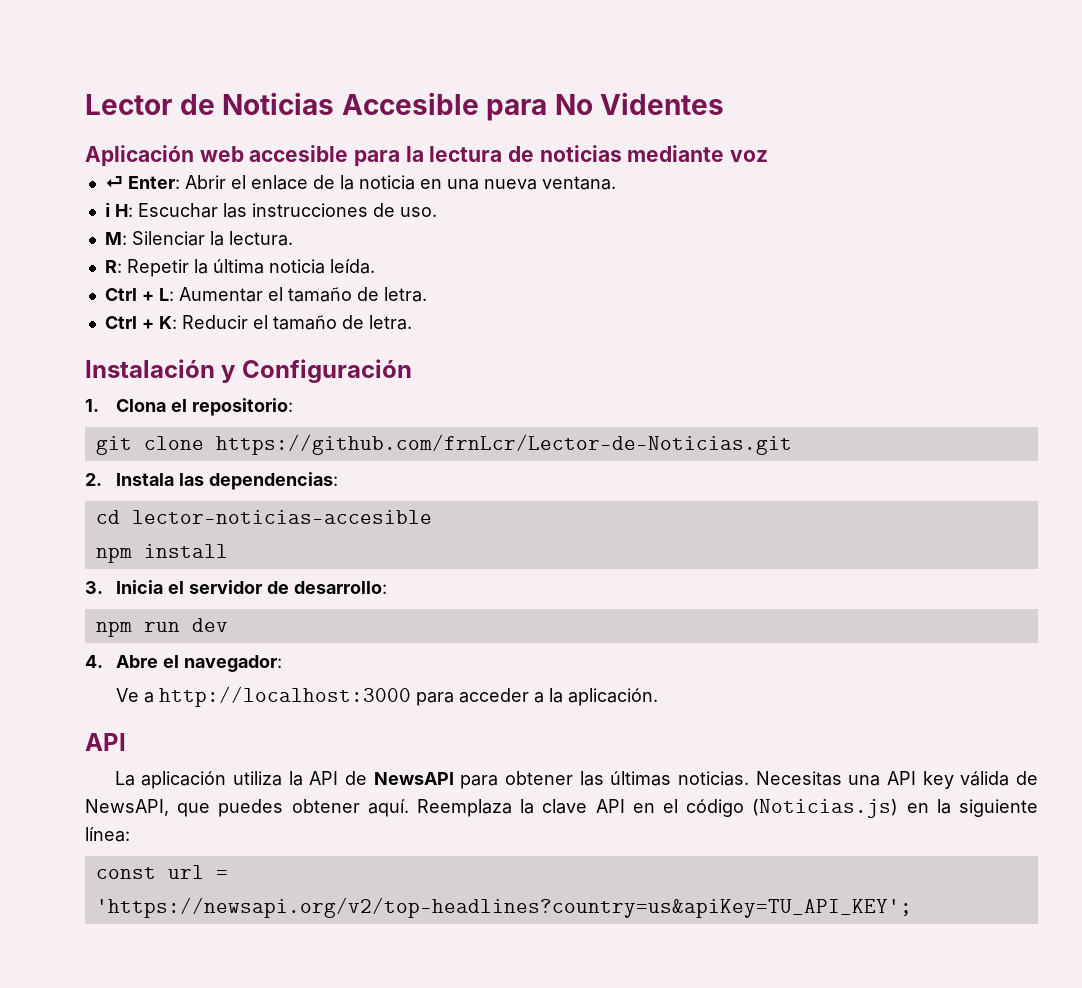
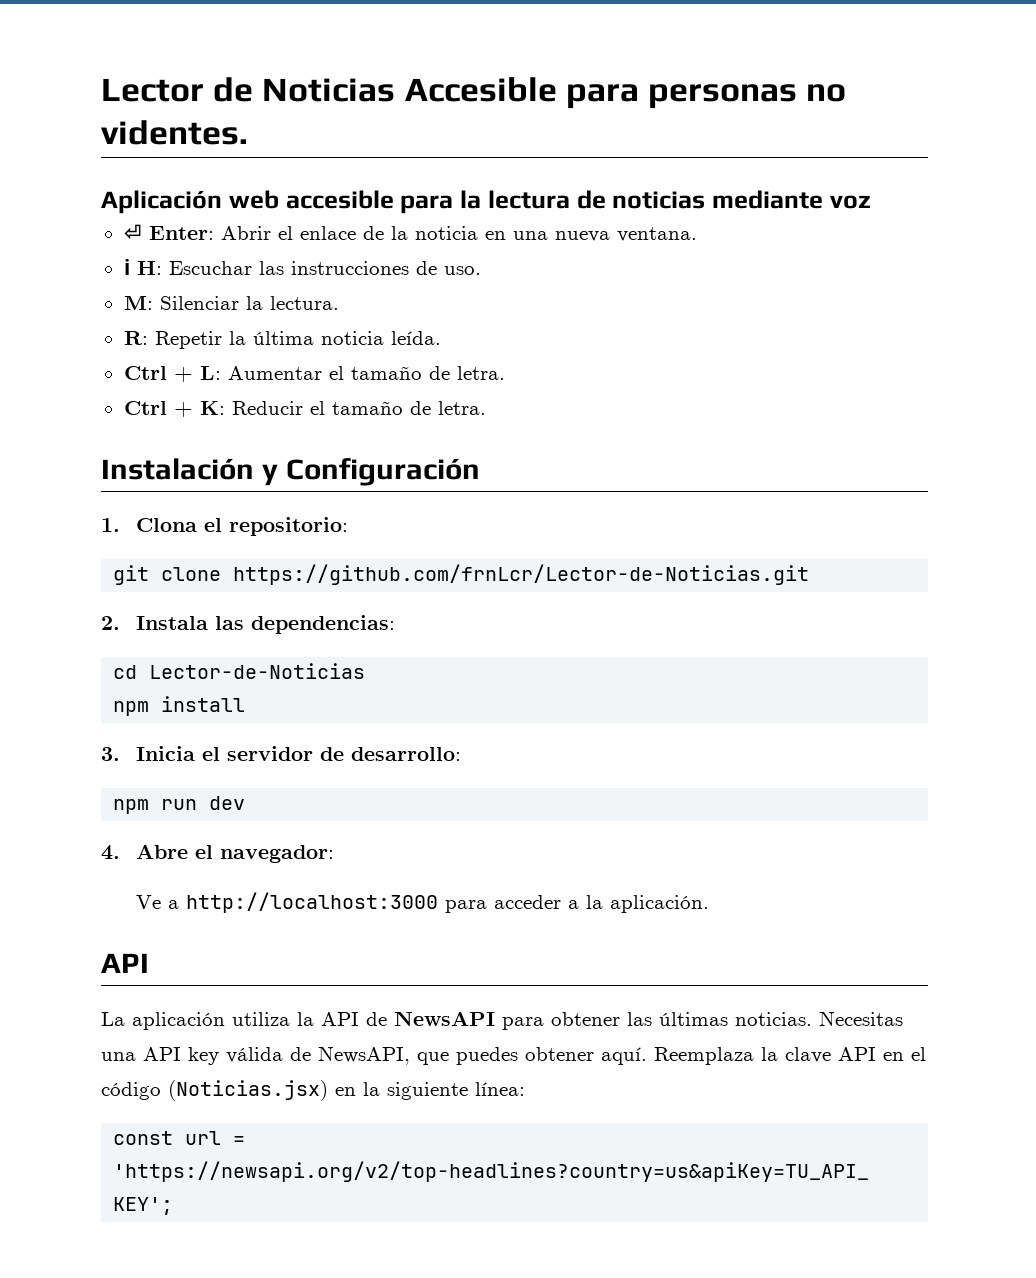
- Lector de Noticias Accesible para No Videntes
+ Lector de Noticias Accesible para personas no videntes.
- cd lector-noticias-accesible
+ cd Lector-de-Noticias
- Reemplaza la clave API en el código (Noticias.js) en la siguiente línea:
+ Reemplaza la clave API en el código (Noticias.jsx) en la siguiente línea:

